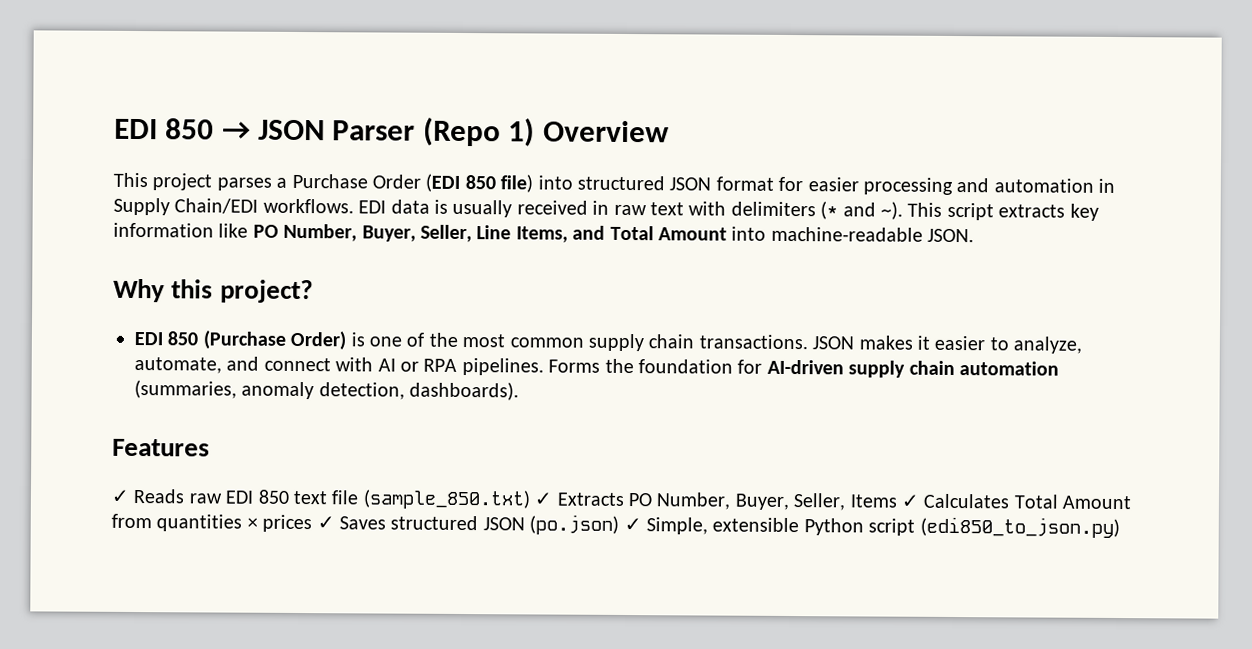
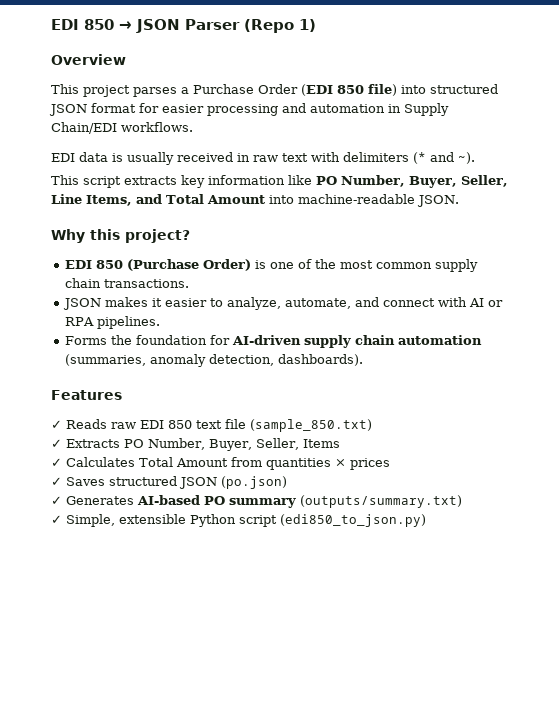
- EDI 850 → JSON Parser (Repo 1) Overview
+ EDI 850 → JSON Parser (Repo 1)
+ Overview
- This project parses a Purchase Order (EDI 850 file) into structured JSON format for easier processing and automation in Supply Chain/EDI workflows. EDI data is usually received in raw text with delimiters (* and ~). This script extracts key information like PO Number, Buyer, Seller, Line Items, and Total Amount into machine-readable JSON.
+ This project parses a Purchase Order (EDI 850 file) into structured JSON format for easier processing and automation in Supply Chain/EDI workflows.
+ EDI data is usually received in raw text with delimiters (* and ~).
+ This script extracts key information like PO Number, Buyer, Seller, Line Items, and Total Amount into machine-readable JSON.
- EDI 850 (Purchase Order) is one of the most common supply chain transactions. JSON makes it easier to analyze, automate, and connect with AI or RPA pipelines. Forms the foundation for AI-driven supply chain automation (summaries, anomaly detection, dashboards).
+ EDI 850 (Purchase Order) is one of the most common supply chain transactions.
+ JSON makes it easier to analyze, automate, and connect with AI or RPA pipelines.
+ Forms the foundation for AI-driven supply chain automation (summaries, anomaly detection, dashboards).
- ✓ Reads raw EDI 850 text file (sample_850.txt) ✓ Extracts PO Number, Buyer, Seller, Items ✓ Calculates Total Amount from quantities × prices ✓ Saves structured JSON (po.json) ✓ Simple, extensible Python script (edi850_to_json.py)
+ ✓ Reads raw EDI 850 text file (sample_850.txt)
+ ✓ Extracts PO Number, Buyer, Seller, Items
+ ✓ Calculates Total Amount from quantities × prices
+ ✓ Saves structured JSON (po.json)
+ ✓ Generates AI-based PO summary (outputs/summary.txt)
+ ✓ Simple, extensible Python script (edi850_to_json.py)

